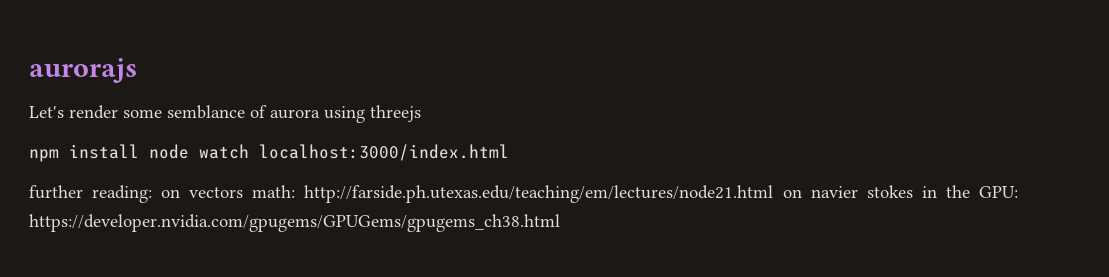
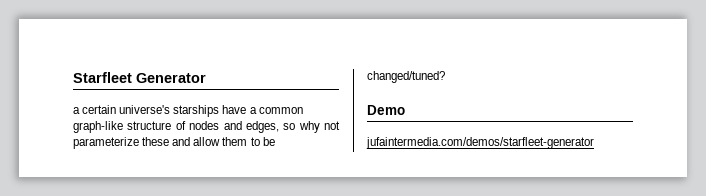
- aurorajs
- Let's render some semblance of aurora using threejs
- npm install node watch localhost:3000/index.html
- further reading: on vectors math: http://farside.ph.utexas.edu/teaching/em/lectures/node21.html on navier stokes in the GPU: https://developer.nvidia.com/gpugems/GPUGems/gpugems_ch38.html
+ Starfleet Generator
+ a certain universe's starships have a common graph-like structure of nodes and edges, so why not parameterize these and allow them to be changed/tuned?
+ Demo
+ jufaintermedia.com/demos/starfleet-generator

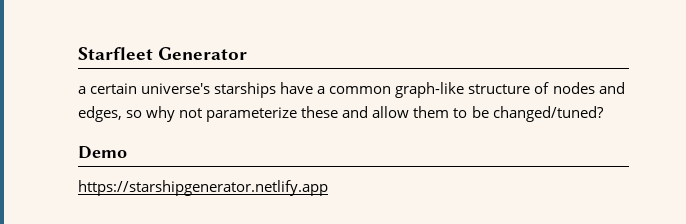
- jufaintermedia.com/demos/starfleet-generator
+ https://starshipgenerator.netlify.app

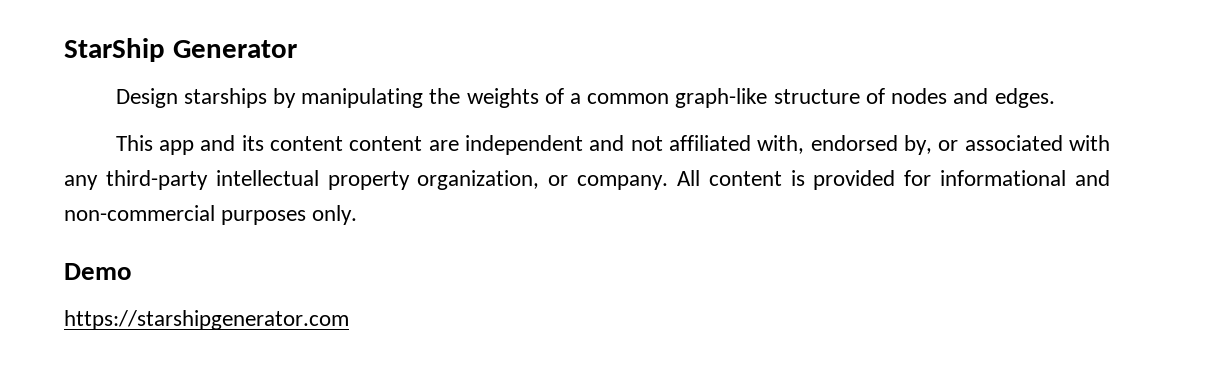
- Starfleet Generator
+ StarShip Generator
- a certain universe's starships have a common graph-like structure of nodes and edges, so why not parameterize these and allow them to be changed/tuned?
+ Design starships by manipulating the weights of a common graph-like structure of nodes and edges.
+ This app and its content content are independent and not affiliated with, endorsed by, or associated with any third-party intellectual property organization, or company. All content is provided for informational and non-commercial purposes only.
- https://starshipgenerator.netlify.app
+ https://starshipgenerator.com

